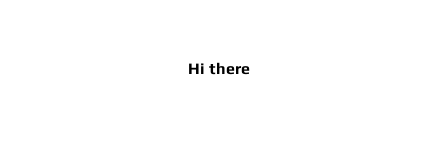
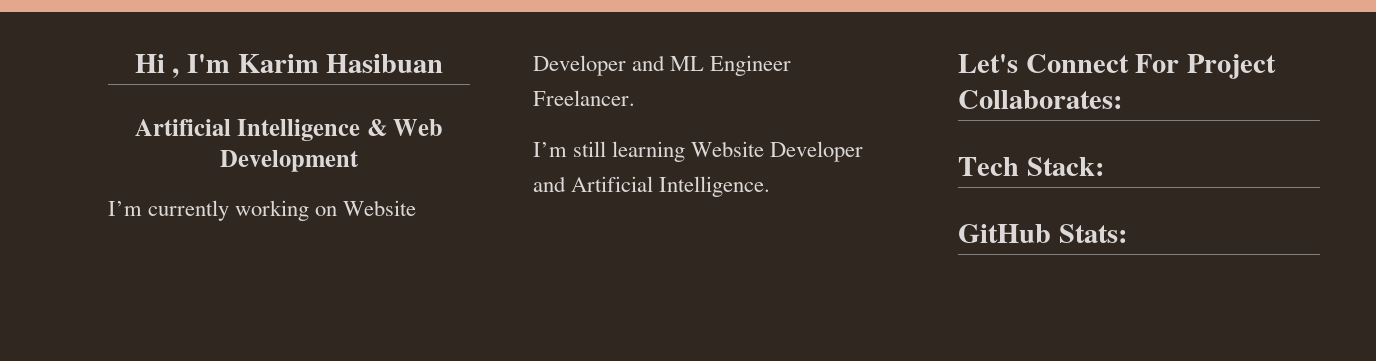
- Hi there
+ Hi , I'm Karim Hasibuan
+ Artificial Intelligence & Web Development
+ I’m currently working on Website Developer and ML Engineer Freelancer.
+ I’m still learning Website Developer and Artificial Intelligence.
+ Let's Connect For Project Collaborates:
+ Tech Stack:
+ GitHub Stats:

